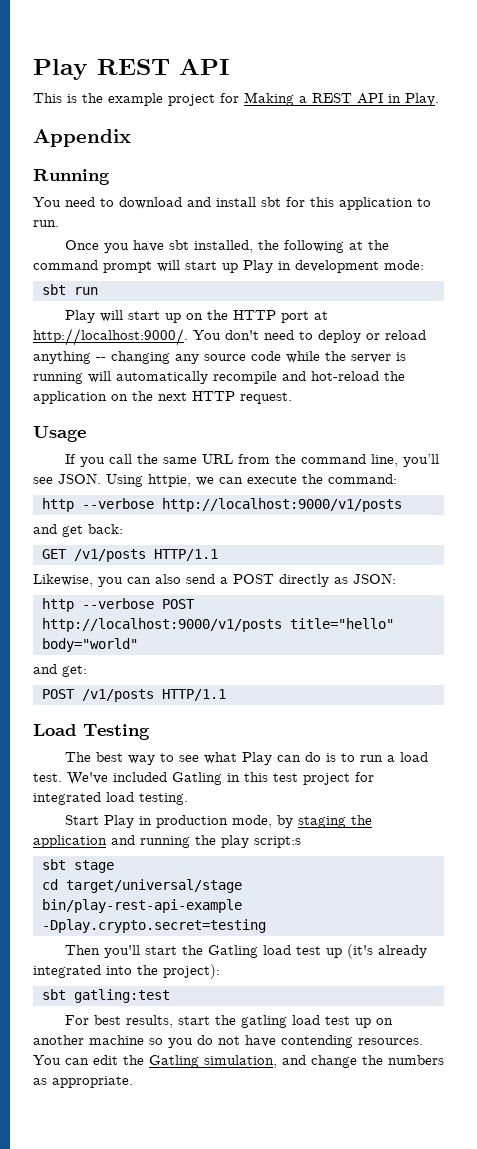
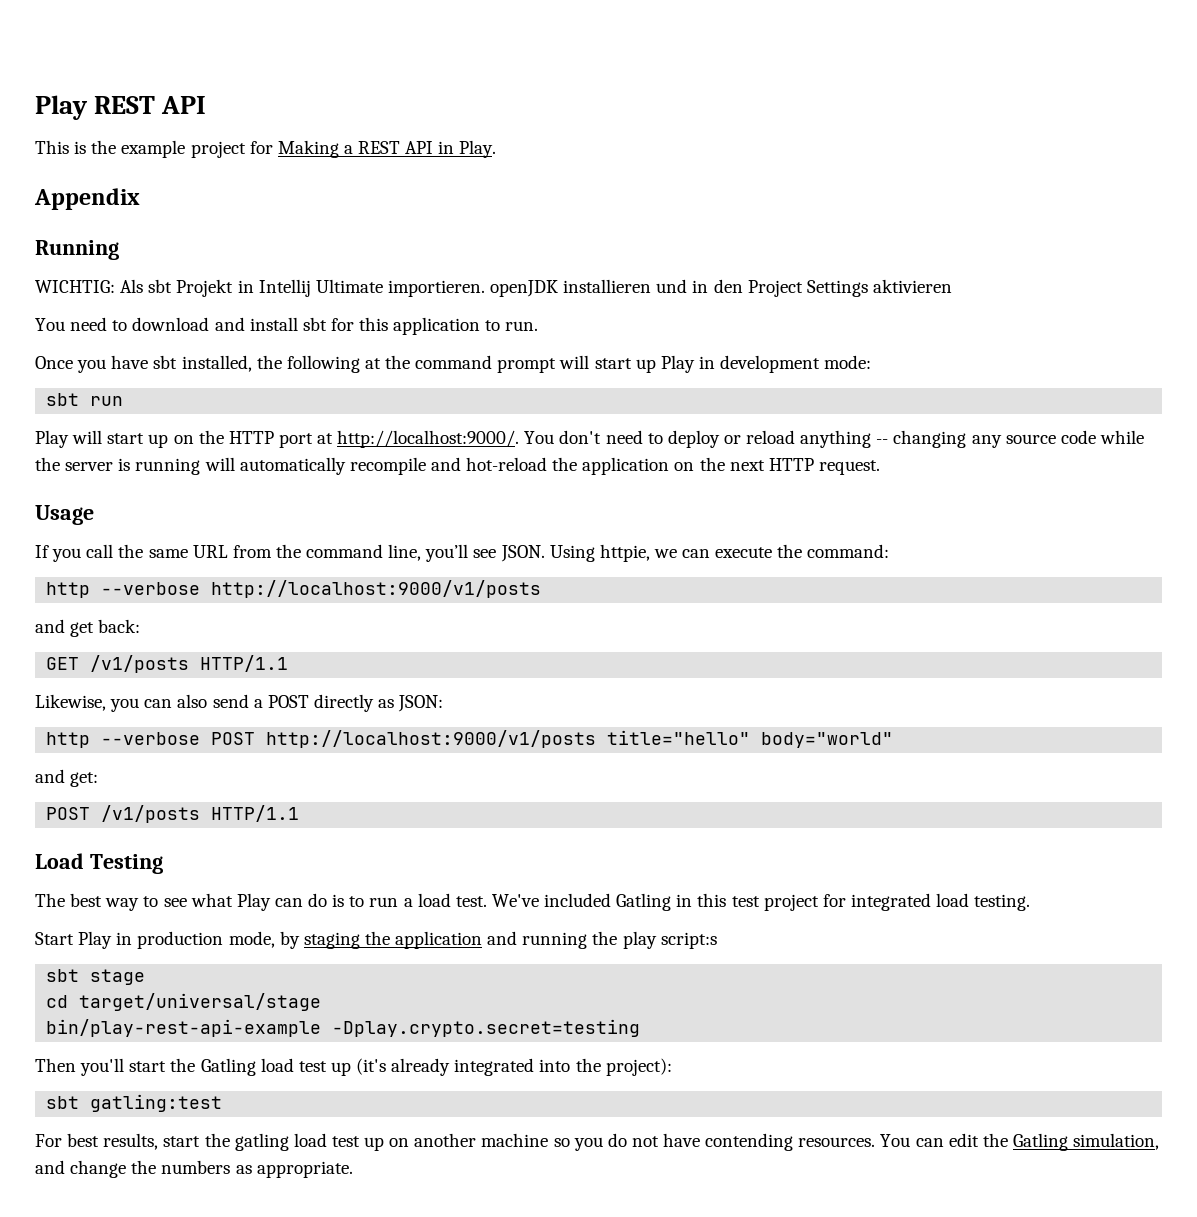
+ WICHTIG: Als sbt Projekt in Intellij Ultimate importieren. openJDK installieren und in den Project Settings aktivieren

